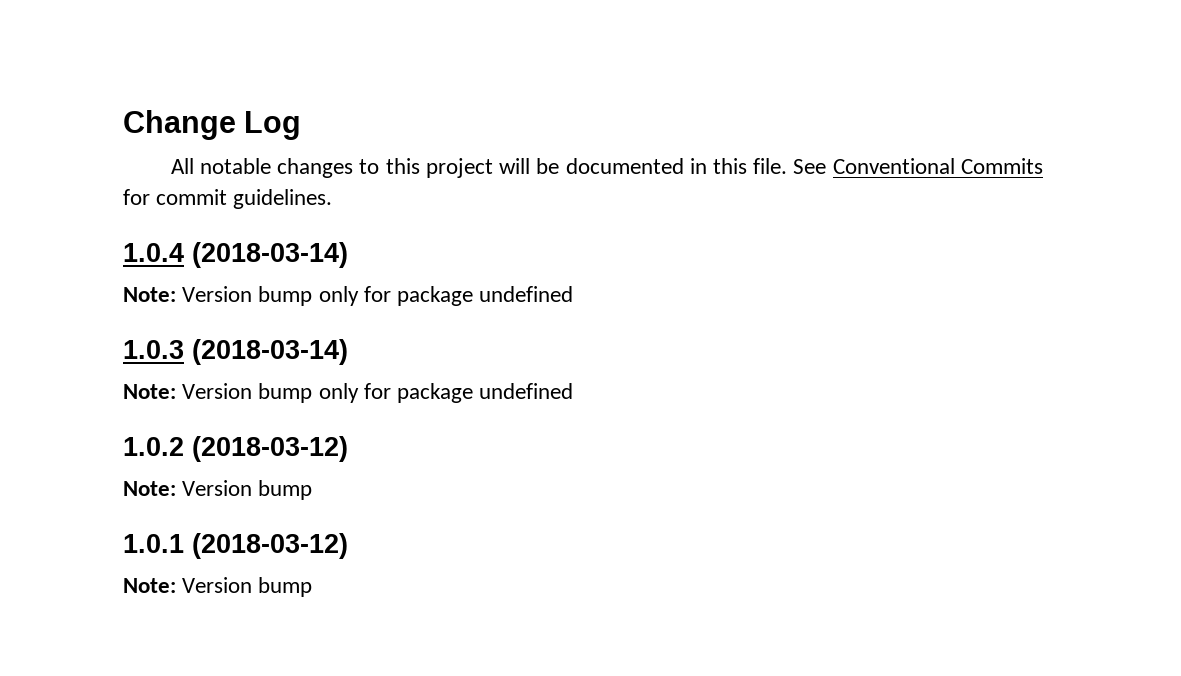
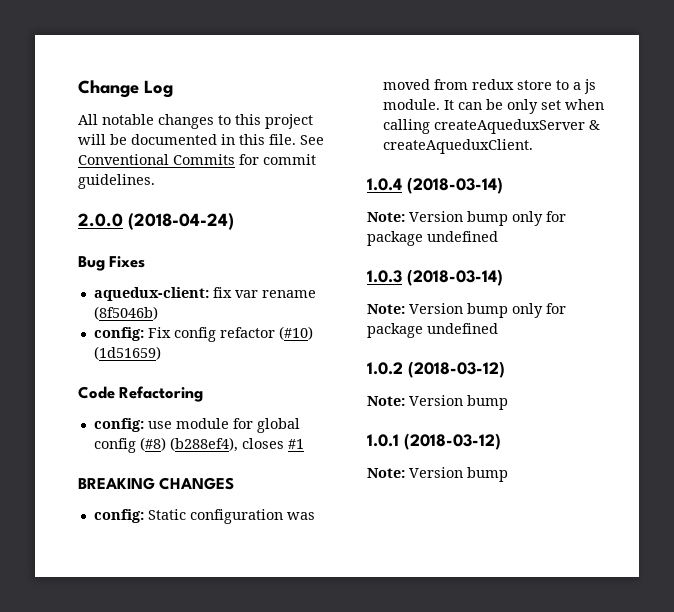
+ 2.0.0 (2018-04-24)
+ Bug Fixes
+ aquedux-client: fix var rename (8f5046b)
+ config: Fix config refactor (#10) (1d51659)
+ Code Refactoring
+ config: use module for global config (#8) (b288ef4), closes #1
+ BREAKING CHANGES
+ config: Static configuration was moved from redux store to a js module. It can be only set when calling createAqueduxServer & createAqueduxClient.

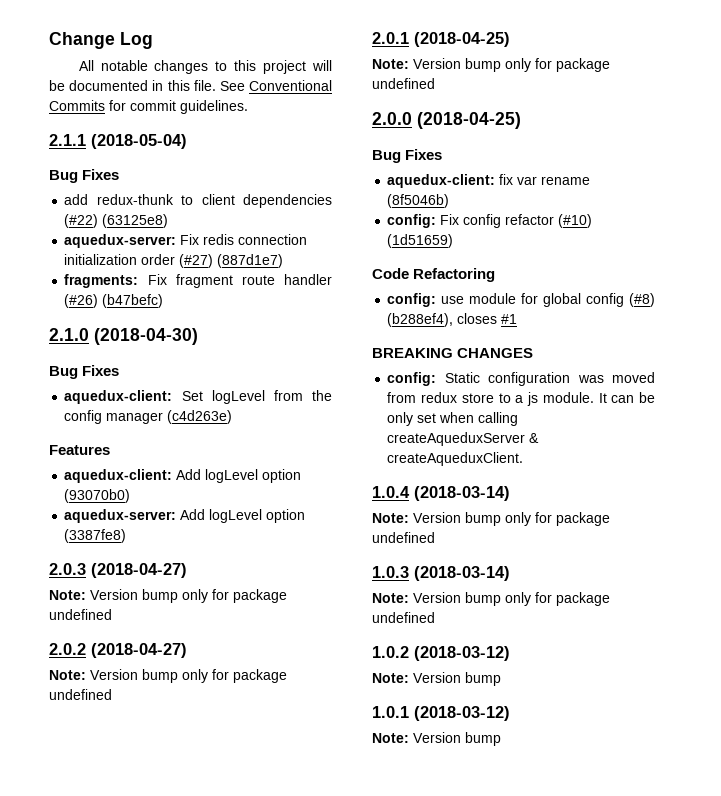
+ 2.1.1 (2018-05-04)
+ Bug Fixes
+ add redux-thunk to client dependencies (#22) (63125e8)
+ aquedux-server: Fix redis connection initialization order (#27) (887d1e7)
+ fragments: Fix fragment route handler (#26) (b47befc)
+ 2.1.0 (2018-04-30)
+ Bug Fixes
+ aquedux-client: Set logLevel from the config manager (c4d263e)
+ Features
+ aquedux-client: Add logLevel option (93070b0)
+ aquedux-server: Add logLevel option (3387fe8)
+ 2.0.3 (2018-04-27)
+ Note: Version bump only for package undefined
+ 2.0.2 (2018-04-27)
+ Note: Version bump only for package undefined
+ 2.0.1 (2018-04-25)
+ Note: Version bump only for package undefined
- 2.0.0 (2018-04-24)
+ 2.0.0 (2018-04-25)

